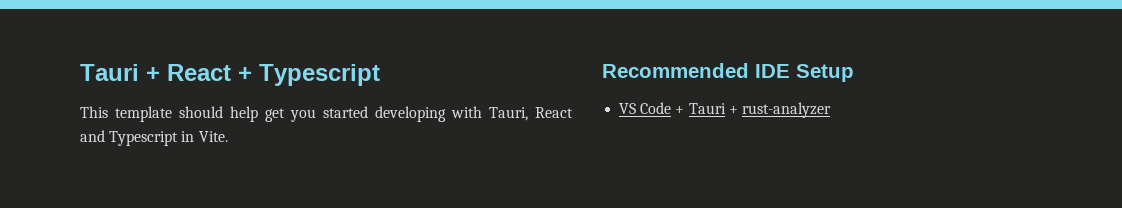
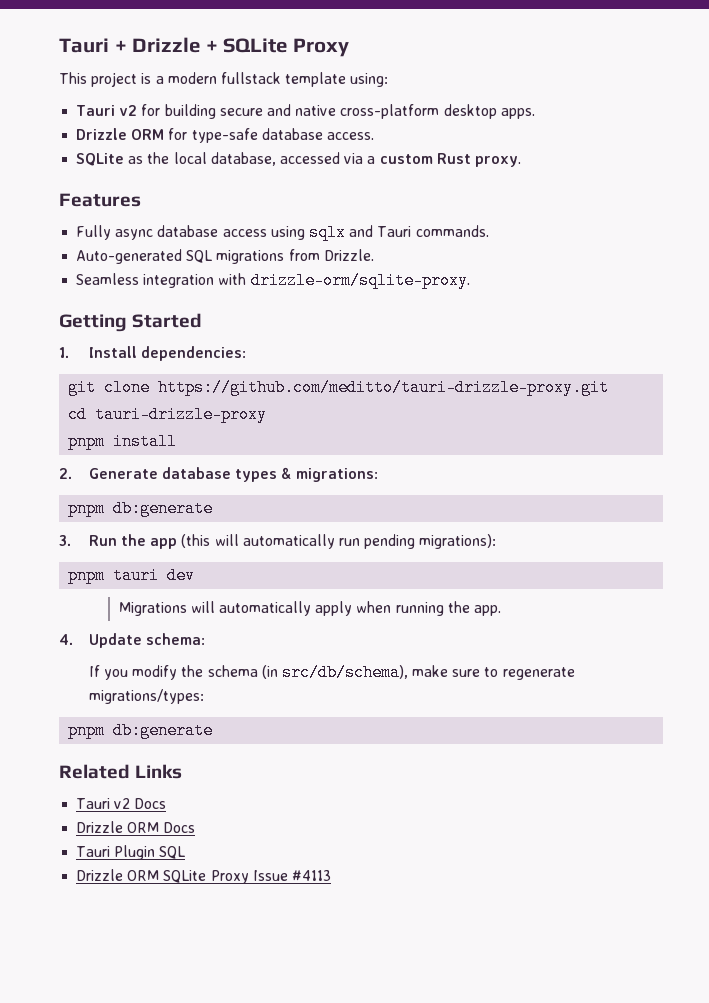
- Tauri + React + Typescript
- This template should help get you started developing with Tauri, React and Typescript in Vite.
- Recommended IDE Setup
- VS Code + Tauri + rust-analyzer
+ Tauri + Drizzle + SQLite Proxy
+ This project is a modern fullstack template using:
+ Tauri v2 for building secure and native cross-platform desktop apps.
+ Drizzle ORM for type-safe database access.
+ SQLite as the local database, accessed via a custom Rust proxy.
+ Features
+ Fully async database access using sqlx and Tauri commands.
+ Auto-generated SQL migrations from Drizzle.
+ Seamless integration with drizzle-orm/sqlite-proxy.
+ Getting Started
+ 1. Install dependencies:
+ git clone https://github.com/meditto/tauri-drizzle-proxy.git
+ cd tauri-drizzle-proxy
+ pnpm install
+ 2. Generate database types & migrations:
+ pnpm db:generate
+ 3. Run the app (this will automatically run pending migrations):
+ pnpm tauri dev
+ Migrations will automatically apply when running the app.
+ 4. Update schema:
+ If you modify the schema (in src/db/schema), make sure to regenerate migrations/types:
+ pnpm db:generate
+ Related Links
+ Tauri v2 Docs
+ Drizzle ORM Docs
+ Tauri Plugin SQL
+ Drizzle ORM SQLite Proxy Issue #4113

